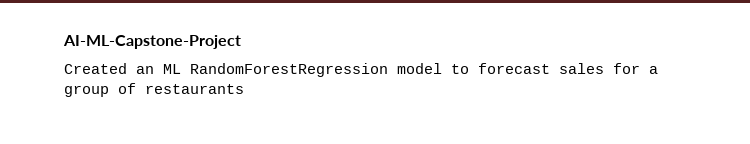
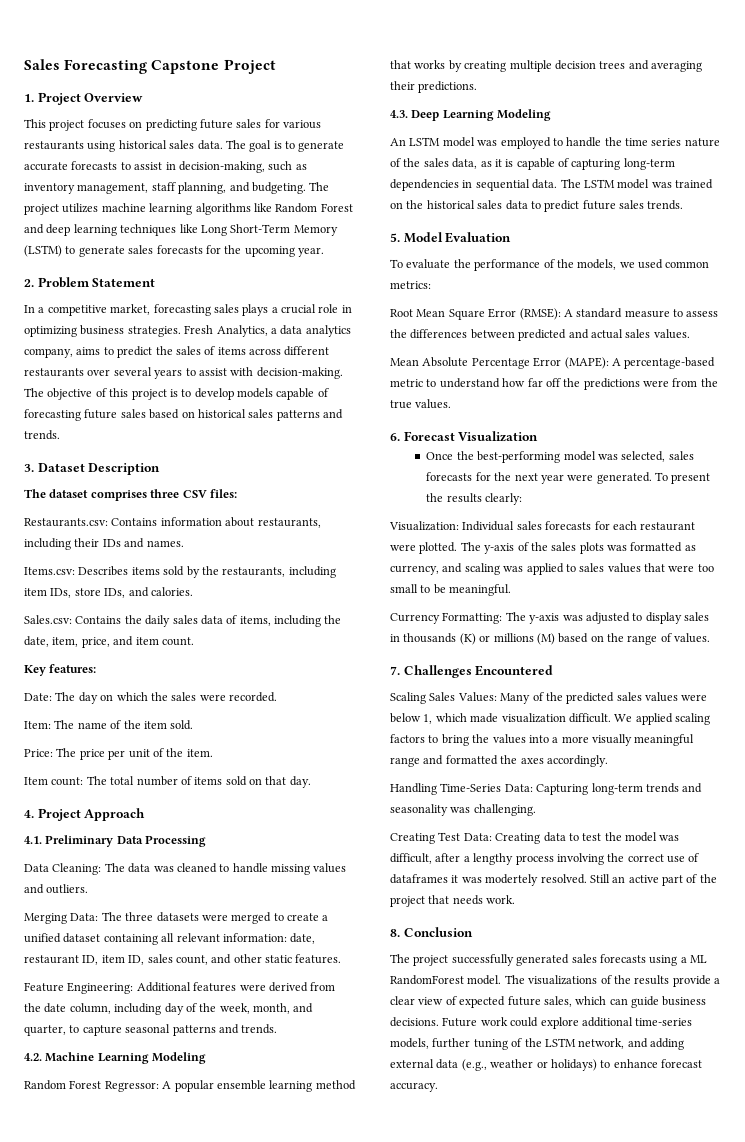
- AI-ML-Capstone-Project
- Created an ML RandomForestRegression model to forecast sales for a group of restaurants
+ Sales Forecasting Capstone Project
+ 1. Project Overview
+ This project focuses on predicting future sales for various restaurants using historical sales data. The goal is to generate accurate forecasts to assist in decision-making, such as inventory management, staff planning, and budgeting. The project utilizes machine learning algorithms like Random Forest and deep learning techniques like Long Short-Term Memory (LSTM) to generate sales forecasts for the upcoming year.
+ 2. Problem Statement
+ In a competitive market, forecasting sales plays a crucial role in optimizing business strategies. Fresh Analytics, a data analytics company, aims to predict the sales of items across different restaurants over several years to assist with decision-making. The objective of this project is to develop models capable of forecasting future sales based on historical sales patterns and trends.
+ 3. Dataset Description
+ The dataset comprises three CSV files:
+ Restaurants.csv: Contains information about restaurants, including their IDs and names.
+ Items.csv: Describes items sold by the restaurants, including item IDs, store IDs, and calories.
+ Sales.csv: Contains the daily sales data of items, including the date, item, price, and item count.
+ Key features:
+ Date: The day on which the sales were recorded.
+ Item: The name of the item sold.
+ Price: The price per unit of the item.
+ Item count: The total number of items sold on that day.
+ 4. Project Approach
+ 4.1. Preliminary Data Processing
+ Data Cleaning: The data was cleaned to handle missing values and outliers.
+ Merging Data: The three datasets were merged to create a unified dataset containing all relevant information: date, restaurant ID, item ID, sales count, and other static features.
+ Feature Engineering: Additional features were derived from the date column, including day of the week, month, and quarter, to capture seasonal patterns and trends.
+ 4.2. Machine Learning Modeling
+ Random Forest Regressor: A popular ensemble learning method that works by creating multiple decision trees and averaging their predictions.
+ 4.3. Deep Learning Modeling
+ An LSTM model was employed to handle the time series nature of the sales data, as it is capable of capturing long-term dependencies in sequential data. The LSTM model was trained on the historical sales data to predict future sales trends.
+ 5. Model Evaluation
+ To evaluate the performance of the models, we used common metrics:
+ Root Mean Square Error (RMSE): A standard measure to assess the differences between predicted and actual sales values.
+ Mean Absolute Percentage Error (MAPE): A percentage-based metric to understand how far off the predictions were from the true values.
+ 6. Forecast Visualization
+ Once the best-performing model was selected, sales forecasts for the next year were generated. To present the results clearly:
+ Visualization: Individual sales forecasts for each restaurant were plotted. The y-axis of the sales plots was formatted as currency, and scaling was applied to sales values that were too small to be meaningful.
+ Currency Formatting: The y-axis was adjusted to display sales in thousands (K) or millions (M) based on the range of values.
+ 7. Challenges Encountered
+ Scaling Sales Values: Many of the predicted sales values were below 1, which made visualization difficult. We applied scaling factors to bring the values into a more visually meaningful range and formatted the axes accordingly.
+ Handling Time-Series Data: Capturing long-term trends and seasonality was challenging.
+ Creating Test Data: Creating data to test the model was difficult, after a lengthy process involving the correct use of dataframes it was modertely resolved. Still an active part of the project that needs work.
+ 8. Conclusion
+ The project successfully generated sales forecasts using a ML RandomForest model. The visualizations of the results provide a clear view of expected future sales, which can guide business decisions. Future work could explore additional time-series models, further tuning of the LSTM network, and adding external data (e.g., weather or holidays) to enhance forecast accuracy.

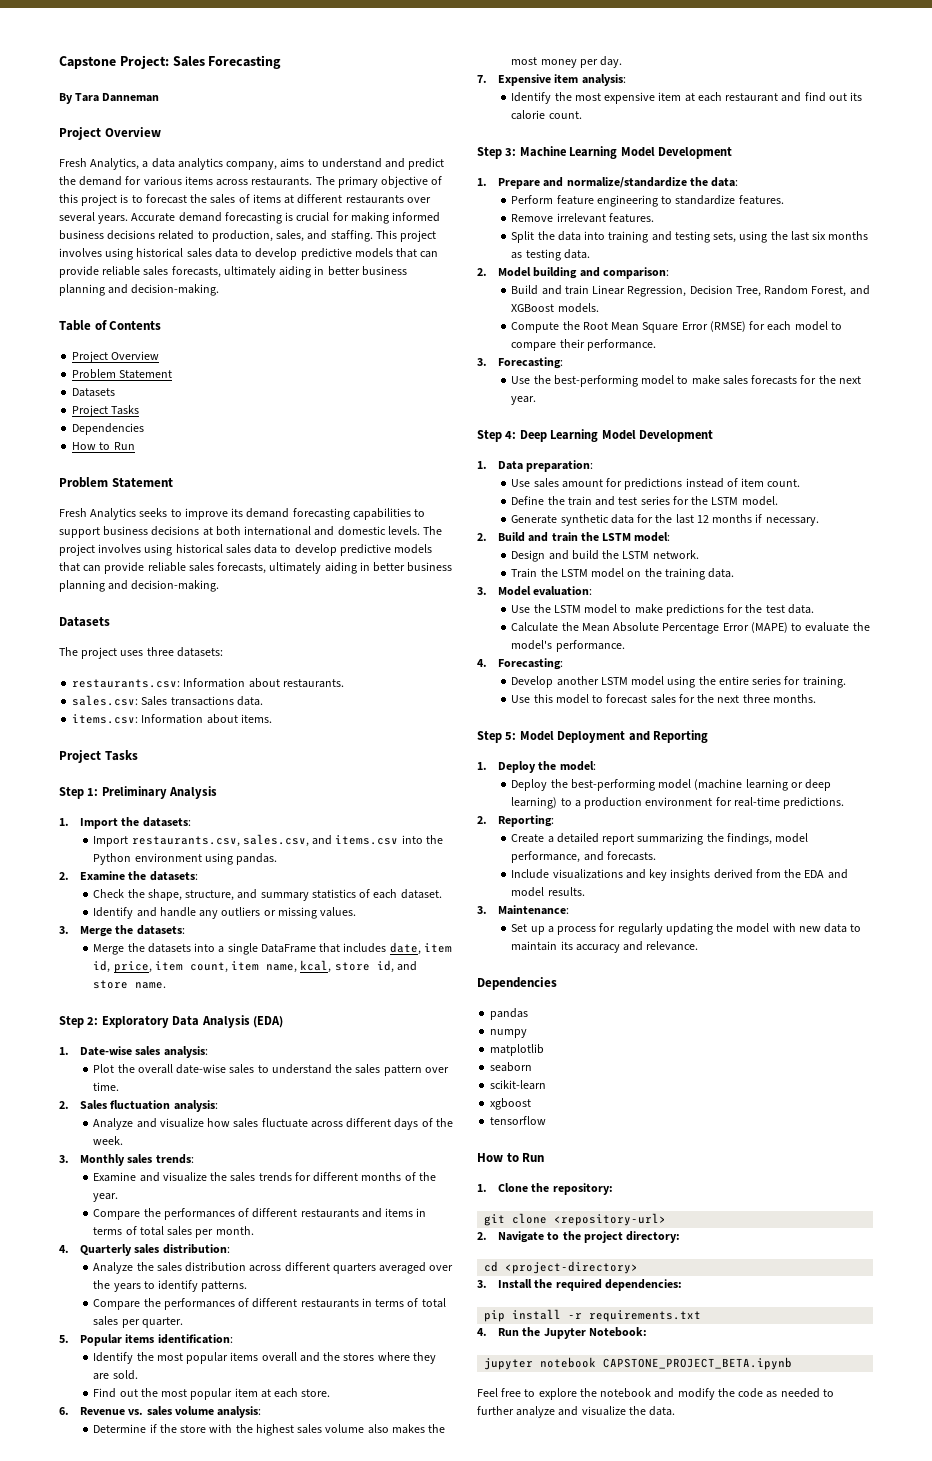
- Sales Forecasting Capstone Project
- 1. Project Overview
- This project focuses on predicting future sales for various restaurants using historical sales data. The goal is to generate accurate forecasts to assist in decision-making, such as inventory management, staff planning, and budgeting. The project utilizes machine learning algorithms like Random Forest and deep learning techniques like Long Short-Term Memory (LSTM) to generate sales forecasts for the upcoming year.
- 2. Problem Statement
- In a competitive market, forecasting sales plays a crucial role in optimizing business strategies. Fresh Analytics, a data analytics company, aims to predict the sales of items across different restaurants over several years to assist with decision-making. The objective of this project is to develop models capable of forecasting future sales based on historical sales patterns and trends.
- 3. Dataset Description
- The dataset comprises three CSV files:
- Restaurants.csv: Contains information about restaurants, including their IDs and names.
- Items.csv: Describes items sold by the restaurants, including item IDs, store IDs, and calories.
- Sales.csv: Contains the daily sales data of items, including the date, item, price, and item count.
- Key features:
- Date: The day on which the sales were recorded.
- Item: The name of the item sold.
- Price: The price per unit of the item.
- Item count: The total number of items sold on that day.
- 4. Project Approach
- 4.1. Preliminary Data Processing
- Data Cleaning: The data was cleaned to handle missing values and outliers.
- Merging Data: The three datasets were merged to create a unified dataset containing all relevant information: date, restaurant ID, item ID, sales count, and other static features.
- Feature Engineering: Additional features were derived from the date column, including day of the week, month, and quarter, to capture seasonal patterns and trends.
- 4.2. Machine Learning Modeling
- Random Forest Regressor: A popular ensemble learning method that works by creating multiple decision trees and averaging their predictions.
- 4.3. Deep Learning Modeling
- An LSTM model was employed to handle the time series nature of the sales data, as it is capable of capturing long-term dependencies in sequential data. The LSTM model was trained on the historical sales data to predict future sales trends.
- 5. Model Evaluation
- To evaluate the performance of the models, we used common metrics:
- Root Mean Square Error (RMSE): A standard measure to assess the differences between predicted and actual sales values.
- Mean Absolute Percentage Error (MAPE): A percentage-based metric to understand how far off the predictions were from the true values.
- 6. Forecast Visualization
- Once the best-performing model was selected, sales forecasts for the next year were generated. To present the results clearly:
- Visualization: Individual sales forecasts for each restaurant were plotted. The y-axis of the sales plots was formatted as currency, and scaling was applied to sales values that were too small to be meaningful.
- Currency Formatting: The y-axis was adjusted to display sales in thousands (K) or millions (M) based on the range of values.
- 7. Challenges Encountered
- Scaling Sales Values: Many of the predicted sales values were below 1, which made visualization difficult. We applied scaling factors to bring the values into a more visually meaningful range and formatted the axes accordingly.
- Handling Time-Series Data: Capturing long-term trends and seasonality was challenging.
- Creating Test Data: Creating data to test the model was difficult, after a lengthy process involving the correct use of dataframes it was modertely resolved. Still an active part of the project that needs work.
- 8. Conclusion
- The project successfully generated sales forecasts using a ML RandomForest model. The visualizations of the results provide a clear view of expected future sales, which can guide business decisions. Future work could explore additional time-series models, further tuning of the LSTM network, and adding external data (e.g., weather or holidays) to enhance forecast accuracy.
+ Capstone Project: Sales Forecasting
+ By Tara Danneman
+ Project Overview
+ Fresh Analytics, a data analytics company, aims to understand and predict the demand for various items across restaurants. The primary objective of this project is to forecast the sales of items at different restaurants over several years. Accurate demand forecasting is crucial for making informed business decisions related to production, sales, and staffing. This project involves using historical sales data to develop predictive models that can provide reliable sales forecasts, ultimately aiding in better business planning and decision-making.
+ Table of Contents
+ Project Overview
+ Problem Statement
+ Datasets
+ Project Tasks
+ Dependencies
+ How to Run
+ Problem Statement
+ Fresh Analytics seeks to improve its demand forecasting capabilities to support business decisions at both international and domestic levels. The project involves using historical sales data to develop predictive models that can provide reliable sales forecasts, ultimately aiding in better business planning and decision-making.
+ Datasets
+ The project uses three datasets:
+ restaurants.csv: Information about restaurants.
+ sales.csv: Sales transactions data.
+ items.csv: Information about items.
+ Project Tasks
+ Step 1: Preliminary Analysis
+ 1. Import the datasets:
+ Import restaurants.csv, sales.csv, and items.csv into the Python environment using pandas.
+ 2. Examine the datasets:
+ Check the shape, structure, and summary statistics of each dataset.
+ Identify and handle any outliers or missing values.
+ 3. Merge the datasets:
+ Merge the datasets into a single DataFrame that includes date, item id, price, item count, item name, kcal, store id, and store name.
+ Step 2: Exploratory Data Analysis (EDA)
+ 1. Date-wise sales analysis:
+ Plot the overall date-wise sales to understand the sales pattern over time.
+ 2. Sales fluctuation analysis:
+ Analyze and visualize how sales fluctuate across different days of the week.
+ 3. Monthly sales trends:
+ Examine and visualize the sales trends for different months of the year.
+ Compare the performances of different restaurants and items in terms of total sales per month.
+ 4. Quarterly sales distribution:
+ Analyze the sales distribution across different quarters averaged over the years to identify patterns.
+ Compare the performances of different restaurants in terms of total sales per quarter.
+ 5. Popular items identification:
+ Identify the most popular items overall and the stores where they are sold.
+ Find out the most popular item at each store.
+ 6. Revenue vs. sales volume analysis:
+ Determine if the store with the highest sales volume also makes the most money per day.
+ 7. Expensive item analysis:
+ Identify the most expensive item at each restaurant and find out its calorie count.
+ Step 3: Machine Learning Model Development
+ 1. Prepare and normalize/standardize the data:
+ Perform feature engineering to standardize features.
+ Remove irrelevant features.
+ Split the data into training and testing sets, using the last six months as testing data.
+ 2. Model building and comparison:
+ Build and train Linear Regression, Decision Tree, Random Forest, and XGBoost models.
+ Compute the Root Mean Square Error (RMSE) for each model to compare their performance.
+ 3. Forecasting:
+ Use the best-performing model to make sales forecasts for the next year.
+ Step 4: Deep Learning Model Development
+ 1. Data preparation:
+ Use sales amount for predictions instead of item count.
+ Define the train and test series for the LSTM model.
+ Generate synthetic data for the last 12 months if necessary.
+ 2. Build and train the LSTM model:
+ Design and build the LSTM network.
+ Train the LSTM model on the training data.
+ 3. Model evaluation:
+ Use the LSTM model to make predictions for the test data.
+ Calculate the Mean Absolute Percentage Error (MAPE) to evaluate the model's performance.
+ 4. Forecasting:
+ Develop another LSTM model using the entire series for training.
+ Use this model to forecast sales for the next three months.
+ Step 5: Model Deployment and Reporting
+ 1. Deploy the model:
+ Deploy the best-performing model (machine learning or deep learning) to a production environment for real-time predictions.
+ 2. Reporting:
+ Create a detailed report summarizing the findings, model performance, and forecasts.
+ Include visualizations and key insights derived from the EDA and model results.
+ 3. Maintenance:
+ Set up a process for regularly updating the model with new data to maintain its accuracy and relevance.
+ Dependencies
+ pandas
+ numpy
+ matplotlib
+ seaborn
+ scikit-learn
+ xgboost
+ tensorflow
+ How to Run
+ 1. Clone the repository:
+ git clone <repository-url>
+ 2. Navigate to the project directory:
+ cd <project-directory>
+ 3. Install the required dependencies:
+ pip install -r requirements.txt
+ 4. Run the Jupyter Notebook:
+ jupyter notebook CAPSTONE_PROJECT_BETA.ipynb
+ Feel free to explore the notebook and modify the code as needed to further analyze and visualize the data.

